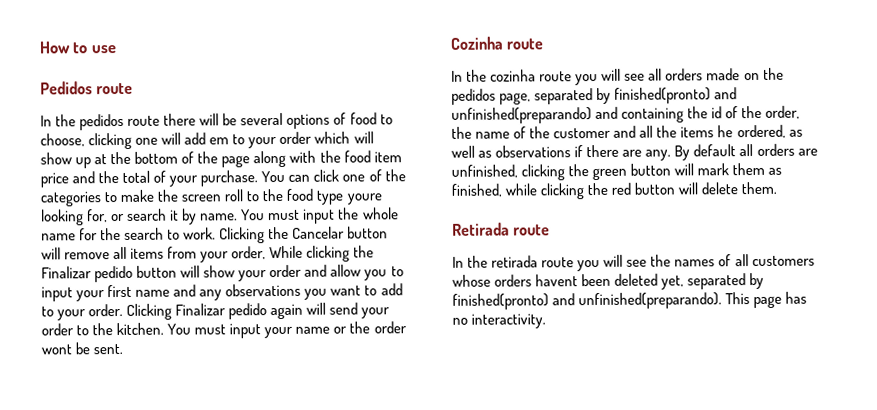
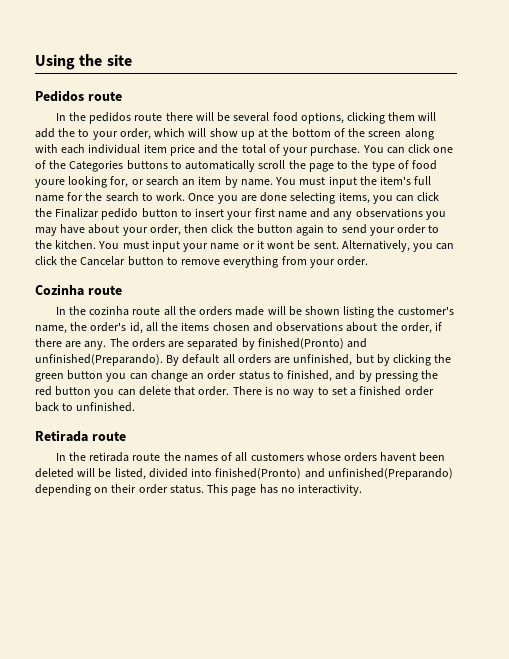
- How to use
+ Using the site
- In the pedidos route there will be several options of food to choose, clicking one will add em to your order which will show up at the bottom of the page along with the food item price and the total of your purchase.
+ In the pedidos route there will be several food options, clicking them will add the to your order, which will show up at the bottom of the screen along with each individual item price and the total of your purchase.
- You can click one of the categories to make the screen roll to the food type youre looking for, or search it by name.
+ You can click one of the Categories buttons to automatically scroll the page to the type of food youre looking for, or search an item by name.
- You must input the whole name for the search to work.
+ You must input the item's full name for the search to work.
- Clicking the Cancelar button will remove all items from your order, While clicking the Finalizar pedido button will show your order and allow you to input your first name and any observations you want to add to your order. Clicking Finalizar pedido again will send your order to the kitchen.
+ Once you are done selecting items, you can click the Finalizar pedido button to insert your first name and any observations you may have about your order, then click the button again to send your order to the kitchen.
- You must input your name or the order wont be sent.
+ You must input your name or it wont be sent. Alternatively, you can click the Cancelar button to remove everything from your order.
- In the cozinha route you will see all orders made on the pedidos page, separated by finished(pronto) and unfinished(preparando) and containing the id of the order, the name of the customer and all the items he ordered, as well as observations if there are any.
+ In the cozinha route all the orders made will be shown listing the customer's name, the order's id, all the items chosen and observations about the order, if there are any. The orders are separated by finished(Pronto) and unfinished(Preparando).
- By default all orders are unfinished, clicking the green button will mark them as finished, while clicking the red button will delete them.
+ By default all orders are unfinished, but by clicking the green button you can change an order status to finished, and by pressing the red button you can delete that order. There is no way to set a finished order back to unfinished.
- In the retirada route you will see the names of all customers whose orders havent been deleted yet, separated by finished(pronto) and unfinished(preparando).
+ In the retirada route the names of all customers whose orders havent been deleted will be listed, divided into finished(Pronto) and unfinished(Preparando) depending on their order status.

